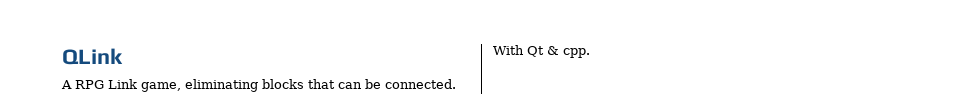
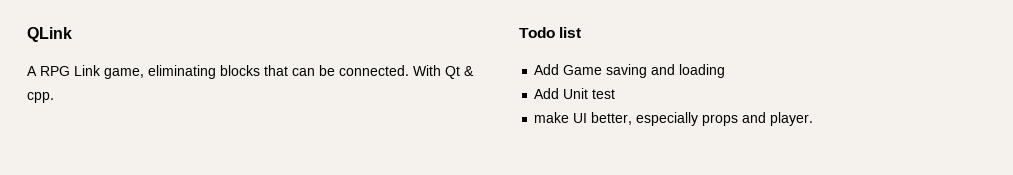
+ Todo list
+ Add Game saving and loading
+ Add Unit test
+ make UI better, especially props and player.

